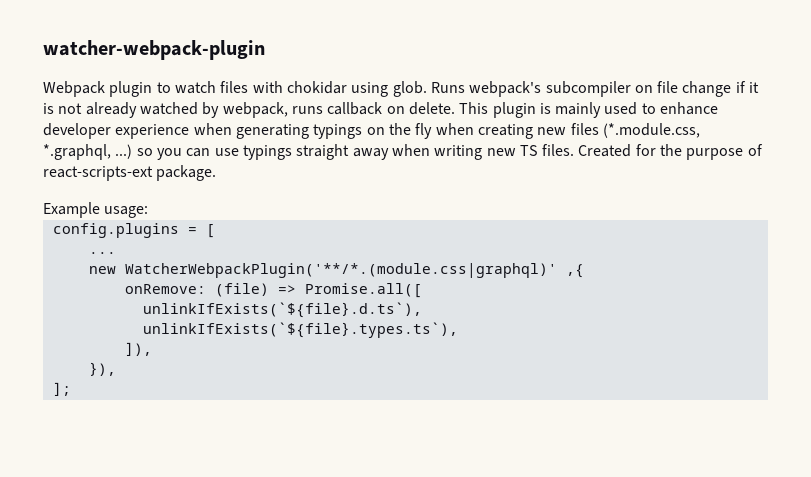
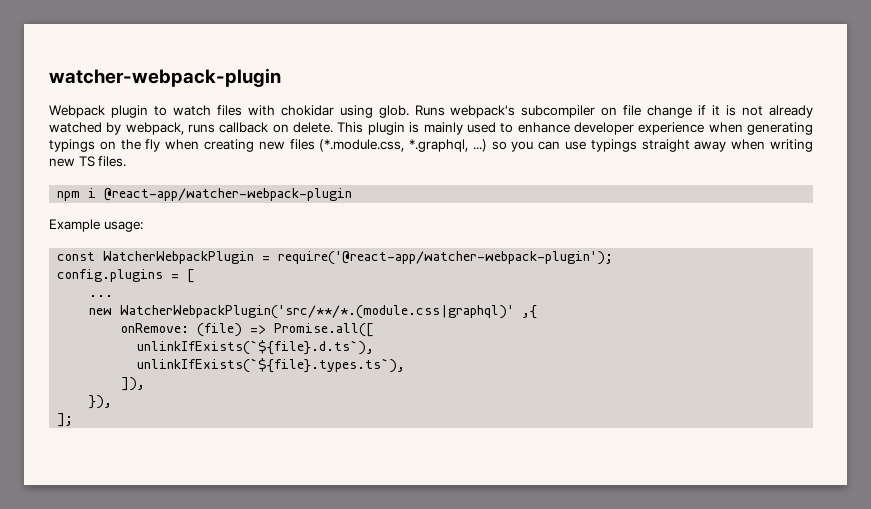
- This plugin is mainly used to enhance developer experience when generating typings on the fly when creating new files (*.module.css, *.graphql, ...) so you can use typings straight away when writing new TS files. Created for the purpose of react-scripts-ext package.
+ This plugin is mainly used to enhance developer experience when generating typings on the fly when creating new files (*.module.css, *.graphql, ...) so you can use typings straight away when writing new TS files.
+ npm i @react-app/watcher-webpack-plugin
  Example usage:
+ const WatcherWebpackPlugin = require('@react-app/watcher-webpack-plugin');
- new WatcherWebpackPlugin('**/*.(module.css|graphql)' ,{
+ new WatcherWebpackPlugin('src/**/*.(module.css|graphql)' ,{

